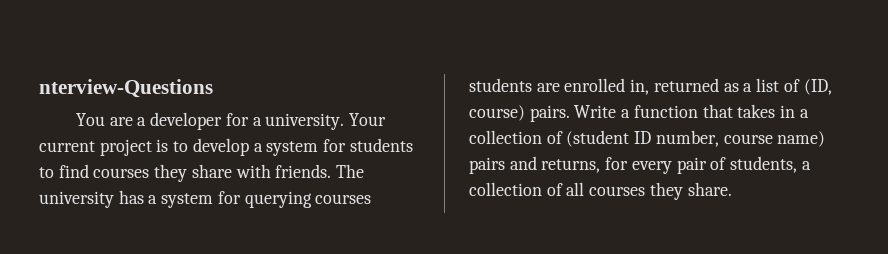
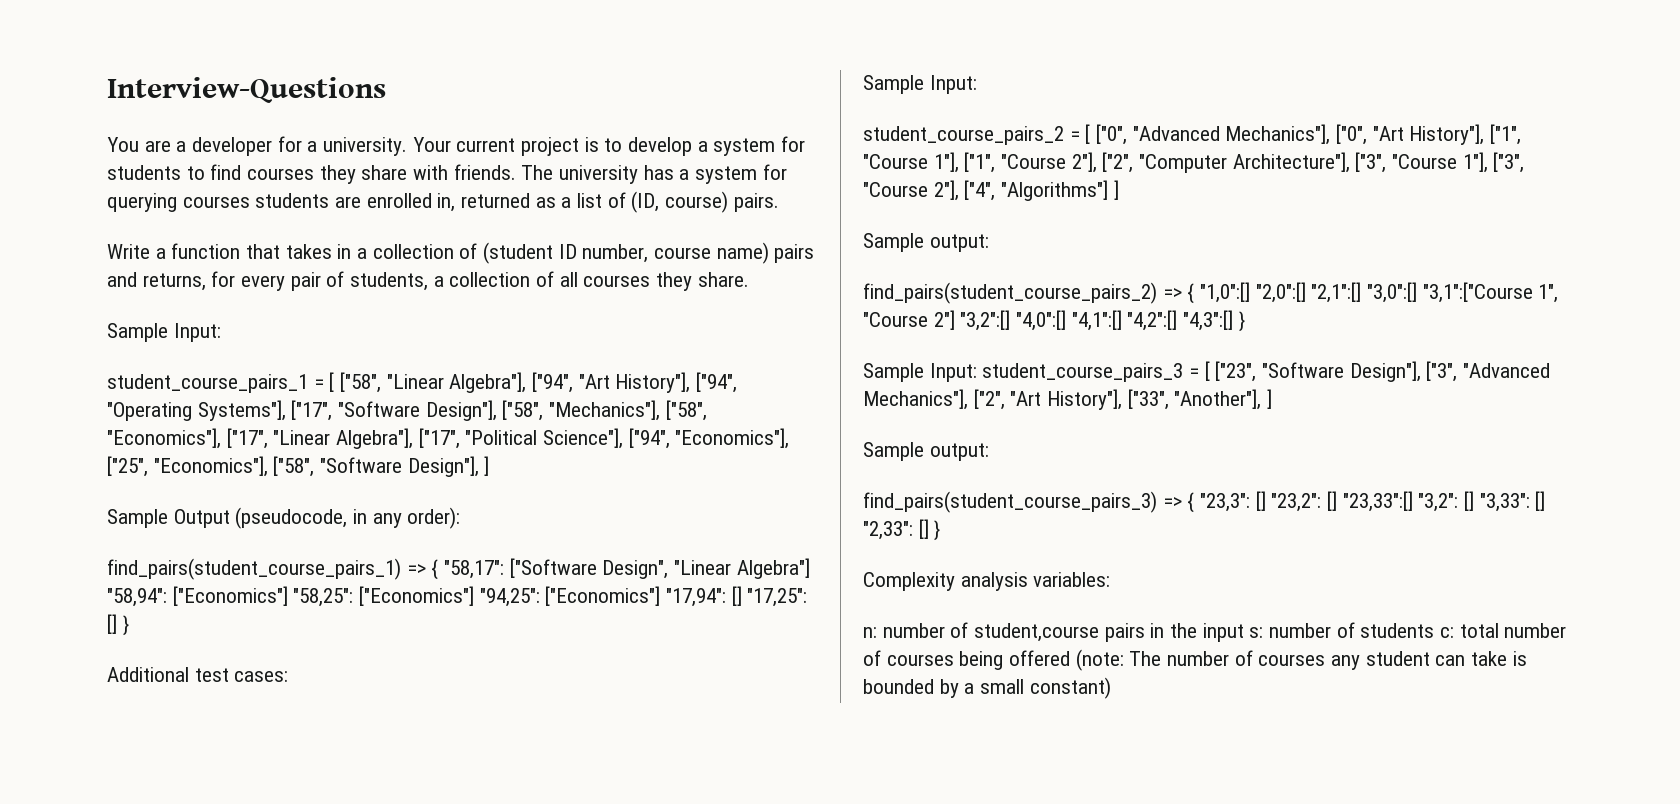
- nterview-Questions
+ Interview-Questions
- The university has a system for querying courses students are enrolled in, returned as a list of (ID, course) pairs. Write a function that takes in a collection of (student ID number, course name) pairs and returns, for every pair of students, a collection of all courses they share.
+ The university has a system for querying courses students are enrolled in, returned as a list of (ID, course) pairs.
+ Write a function that takes in a collection of (student ID number, course name) pairs and returns, for every pair of students, a collection of all courses they share.
+ Sample Input:
+ student_course_pairs_1 = [ ["58", "Linear Algebra"], ["94", "Art History"], ["94", "Operating Systems"], ["17", "Software Design"], ["58", "Mechanics"], ["58", "Economics"], ["17", "Linear Algebra"], ["17", "Political Science"], ["94", "Economics"], ["25", "Economics"], ["58", "Software Design"], ]
+ Sample Output (pseudocode, in any order):
+ find_pairs(student_course_pairs_1) => { "58,17": ["Software Design", "Linear Algebra"] "58,94": ["Economics"] "58,25": ["Economics"] "94,25": ["Economics"] "17,94": [] "17,25": [] }
+ Additional test cases:
+ Sample Input:
+ student_course_pairs_2 = [ ["0", "Advanced Mechanics"], ["0", "Art History"], ["1", "Course 1"], ["1", "Course 2"], ["2", "Computer Architecture"], ["3", "Course 1"], ["3", "Course 2"], ["4", "Algorithms"] ]
+ Sample output:
+ find_pairs(student_course_pairs_2) => { "1,0":[] "2,0":[] "2,1":[] "3,0":[] "3,1":["Course 1", "Course 2"] "3,2":[] "4,0":[] "4,1":[] "4,2":[] "4,3":[] }
+ Sample Input: student_course_pairs_3 = [ ["23", "Software Design"], ["3", "Advanced Mechanics"], ["2", "Art History"], ["33", "Another"], ]
+ Sample output:
+ find_pairs(student_course_pairs_3) => { "23,3": [] "23,2": [] "23,33":[] "3,2": [] "3,33": [] "2,33": [] }
+ Complexity analysis variables:
+ n: number of student,course pairs in the input s: number of students c: total number of courses being offered (note: The number of courses any student can take is bounded by a small constant)

